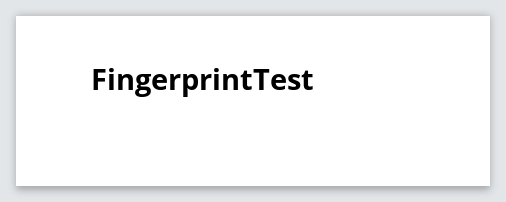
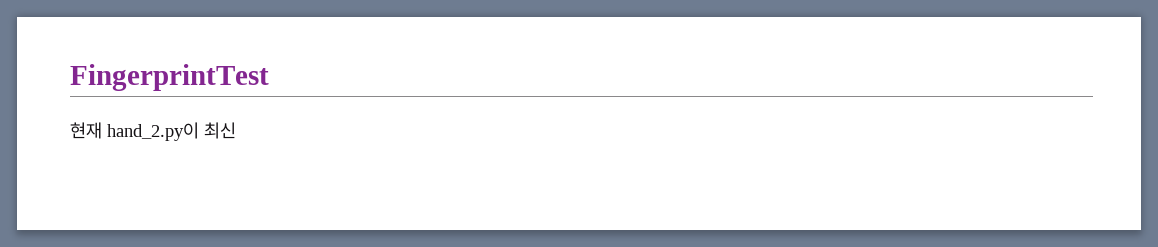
+ 현재 hand_2.py이 최신

